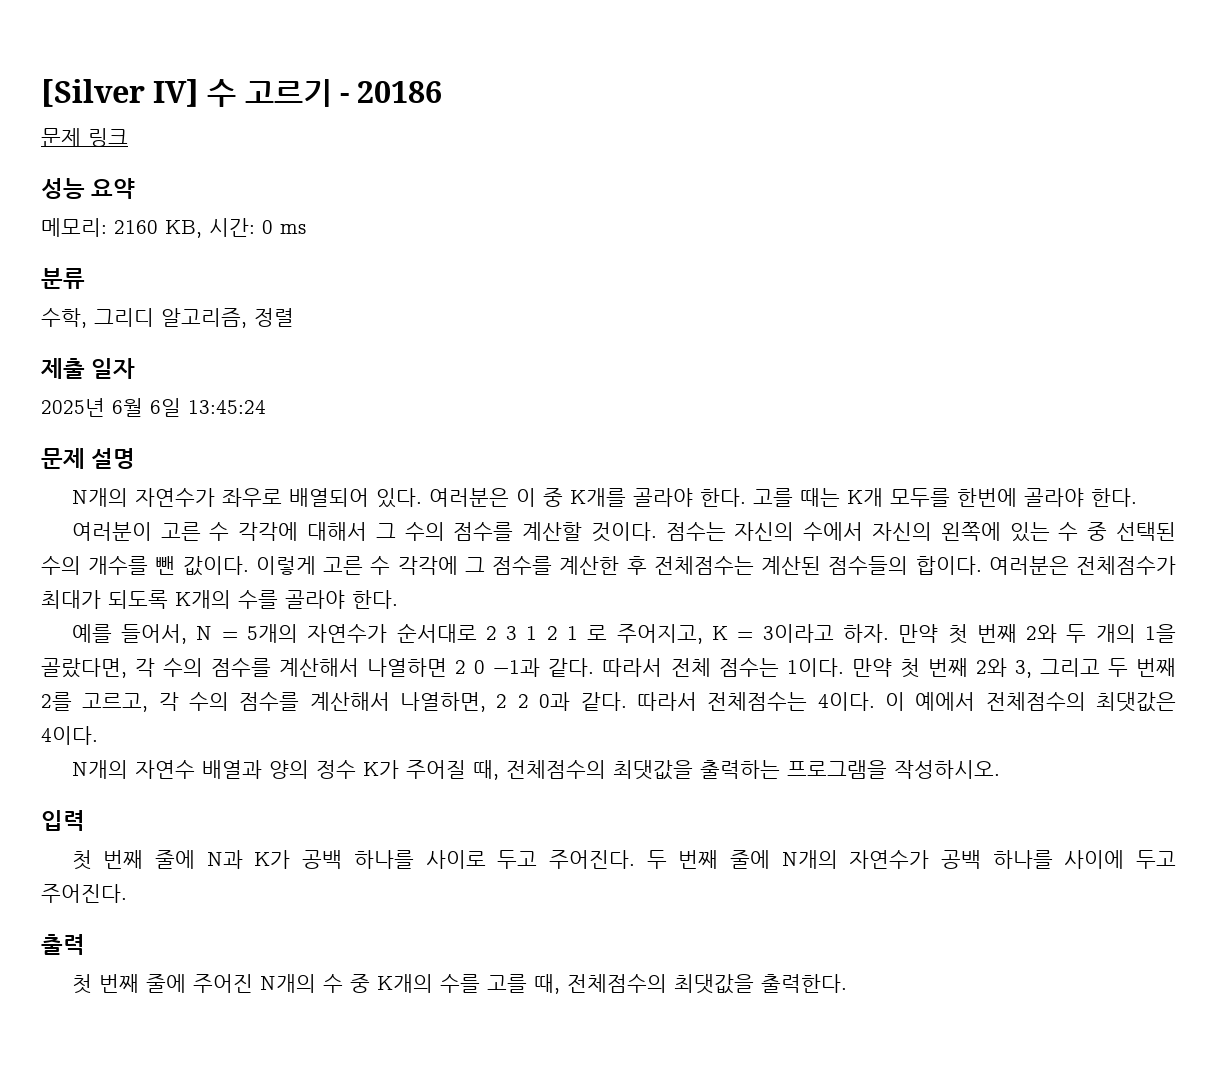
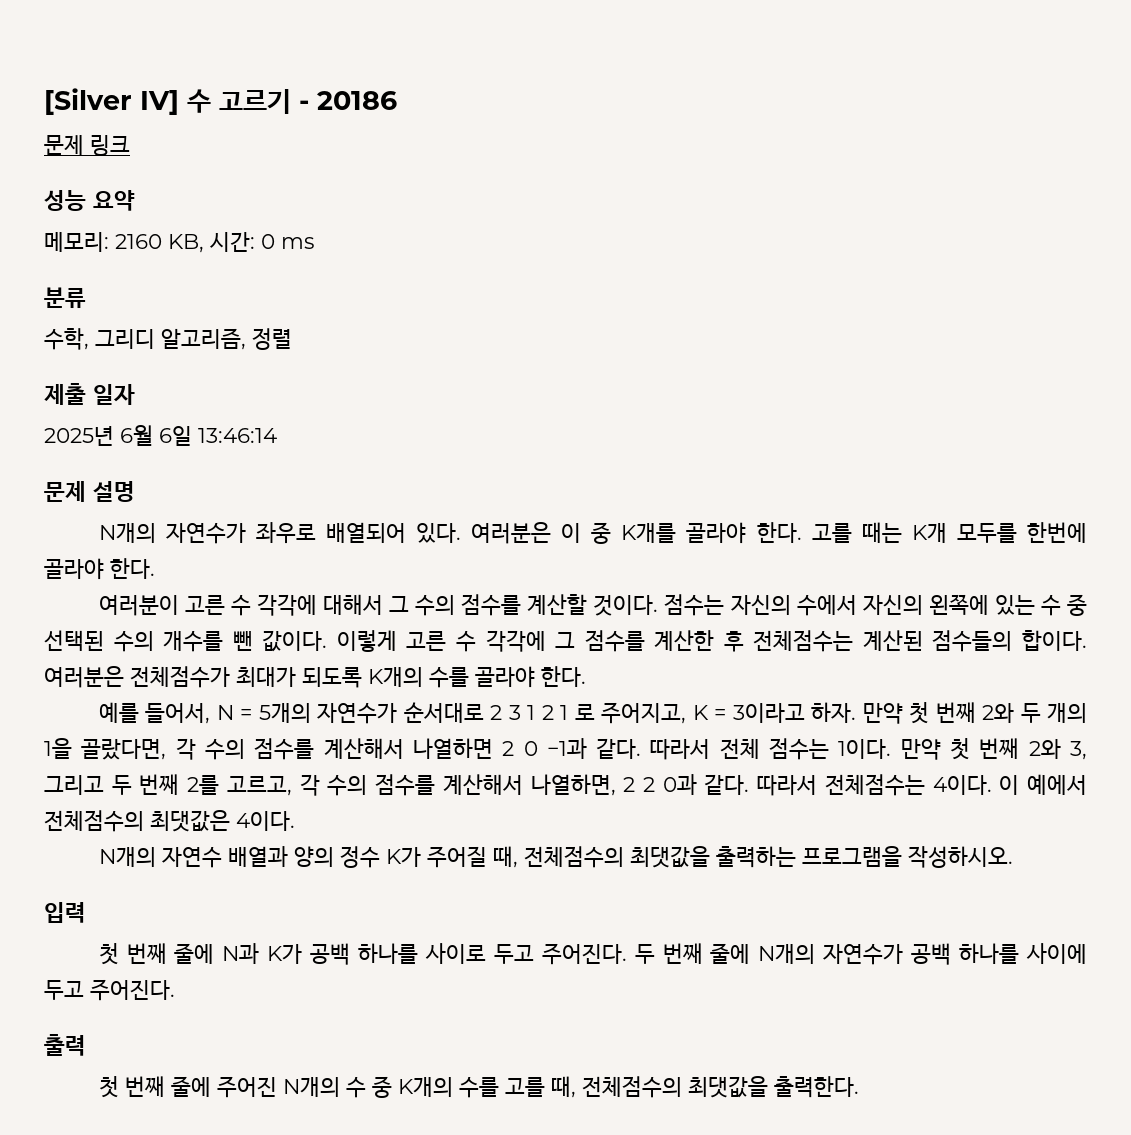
- 2025년 6월 6일 13:45:24
+ 2025년 6월 6일 13:46:14

